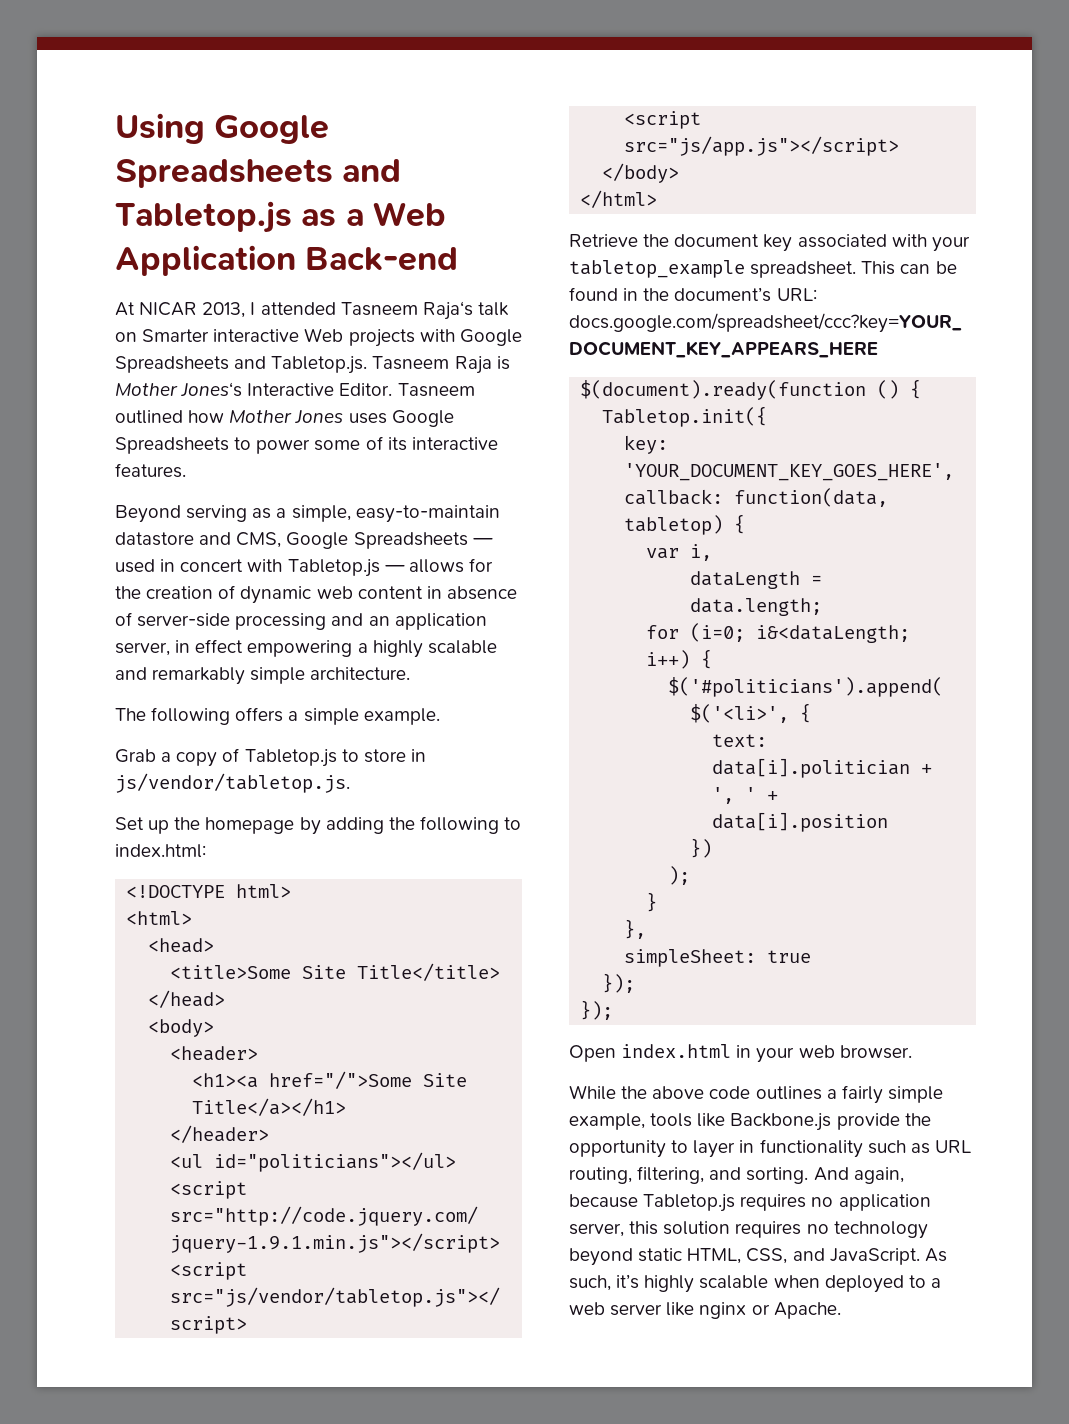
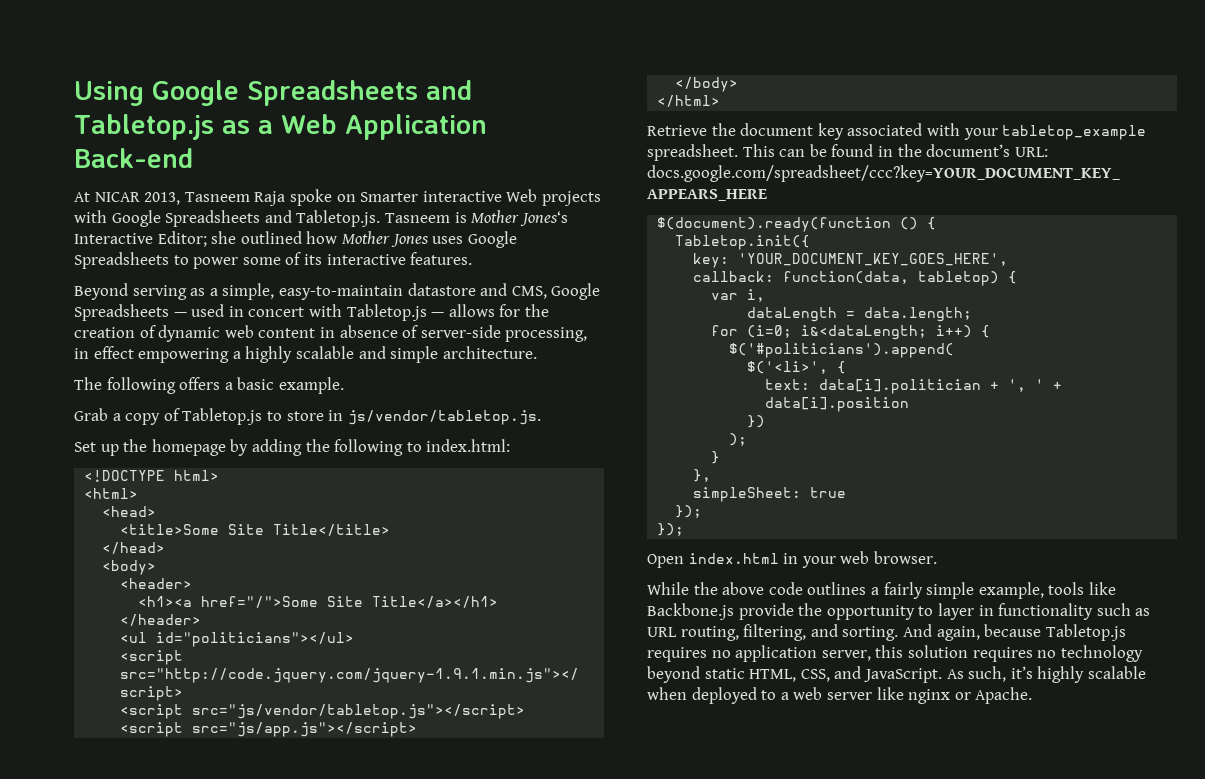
- At NICAR 2013, I attended Tasneem Raja‘s talk on Smarter interactive Web projects with Google Spreadsheets and Tabletop.js. Tasneem Raja is Mother Jones‘s Interactive Editor. Tasneem outlined how Mother Jones uses Google Spreadsheets to power some of its interactive features.
+ At NICAR 2013, Tasneem Raja spoke on Smarter interactive Web projects with Google Spreadsheets and Tabletop.js. Tasneem is Mother Jones‘s Interactive Editor; she outlined how Mother Jones uses Google Spreadsheets to power some of its interactive features.
- Beyond serving as a simple, easy-to-maintain datastore and CMS, Google Spreadsheets — used in concert with Tabletop.js — allows for the creation of dynamic web content in absence of server-side processing and an application server, in effect empowering a highly scalable and remarkably simple architecture.
+ Beyond serving as a simple, easy-to-maintain datastore and CMS, Google Spreadsheets — used in concert with Tabletop.js — allows for the creation of dynamic web content in absence of server-side processing, in effect empowering a highly scalable and simple architecture.
- The following offers a simple example.
+ The following offers a basic example.

